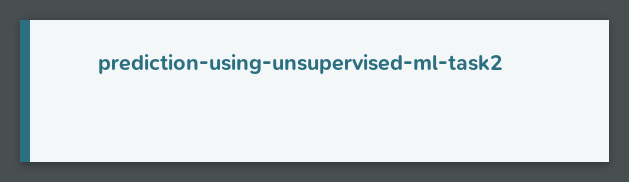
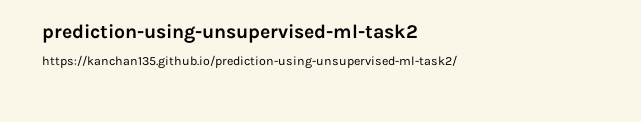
+ https://kanchan135.github.io/prediction-using-unsupervised-ml-task2/

